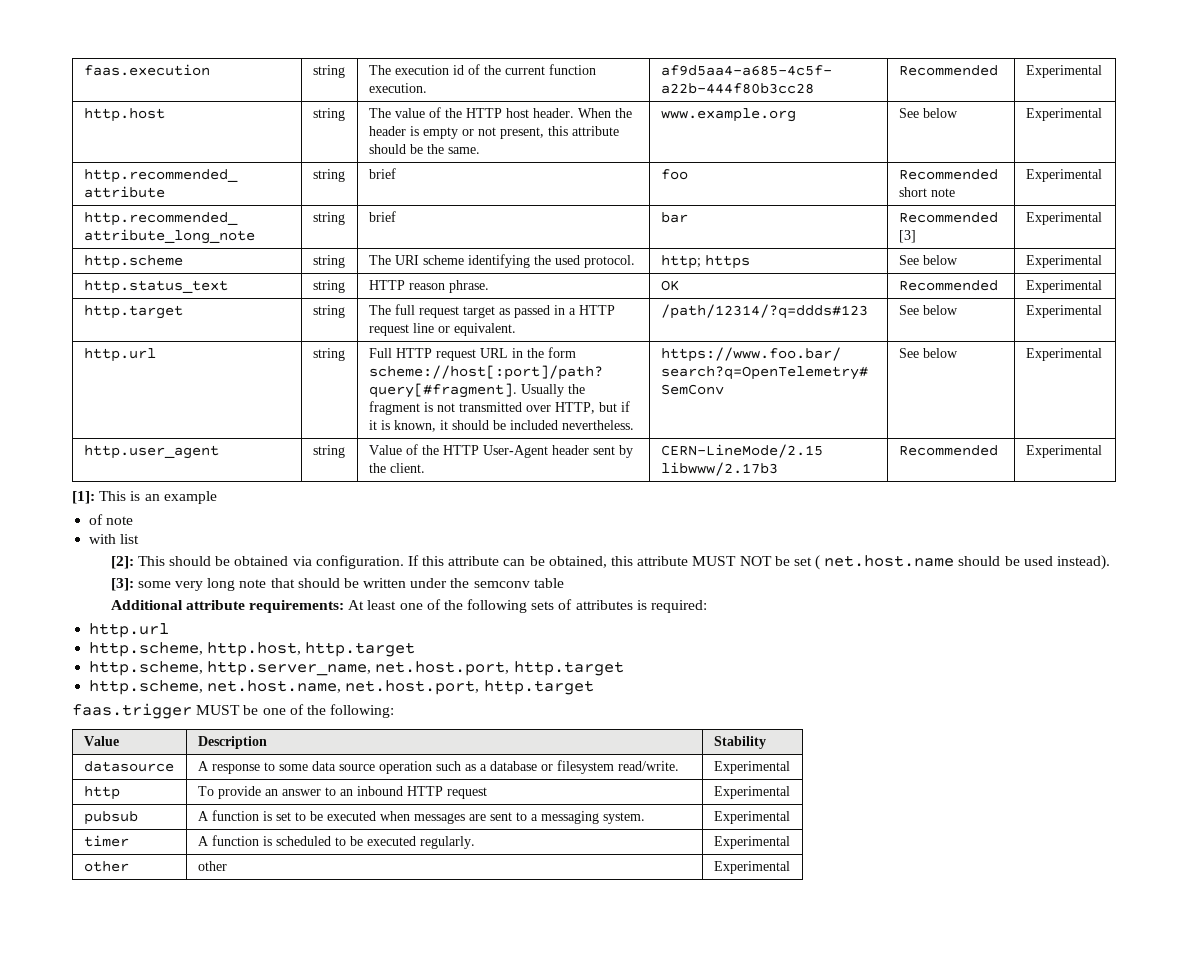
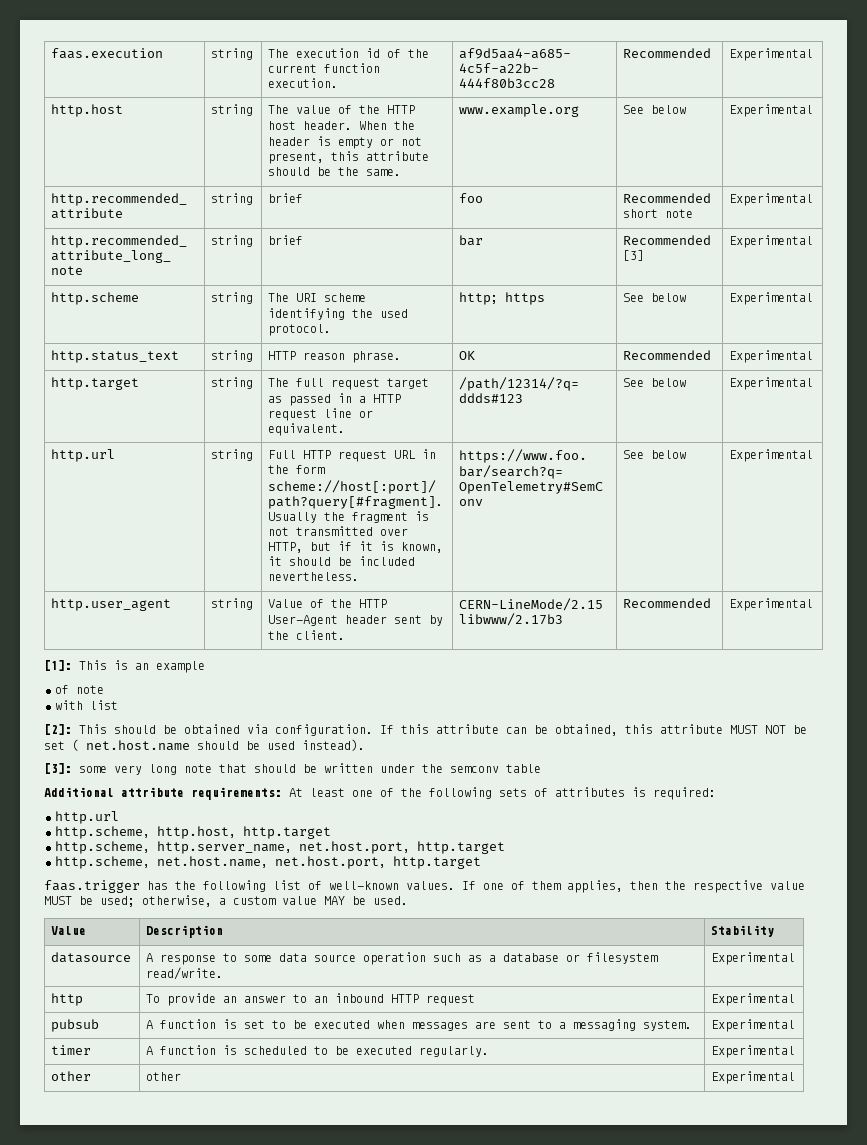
- faas.trigger MUST be one of the following:
+ faas.trigger has the following list of well-known values. If one of them applies, then the respective value MUST be used; otherwise, a custom value MAY be used.

